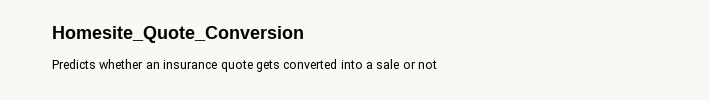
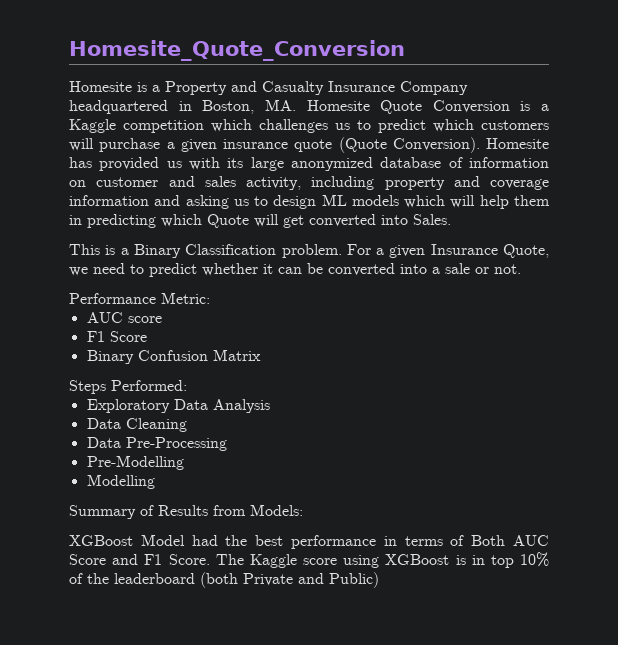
- Predicts whether an insurance quote gets converted into a sale or not
+ Homesite is a Property and Casualty Insurance Company headquartered in Boston, MA. Homesite Quote Conversion is a Kaggle competition which challenges us to predict which customers will purchase a given insurance quote (Quote Conversion). Homesite has provided us with its large anonymized database of information on customer and sales activity, including property and coverage information and asking us to design ML models which will help them in predicting which Quote will get converted into Sales.
+ This is a Binary Classification problem. For a given Insurance Quote, we need to predict whether it can be converted into a sale or not.
+ Performance Metric:
+ AUC score
+ F1 Score
+ Binary Confusion Matrix
+ Steps Performed:
+ Exploratory Data Analysis
+ Data Cleaning
+ Data Pre-Processing
+ Pre-Modelling
+ Modelling
+ Summary of Results from Models:
+ XGBoost Model had the best performance in terms of Both AUC Score and F1 Score. The Kaggle score using XGBoost is in top 10% of the leaderboard (both Private and Public)

